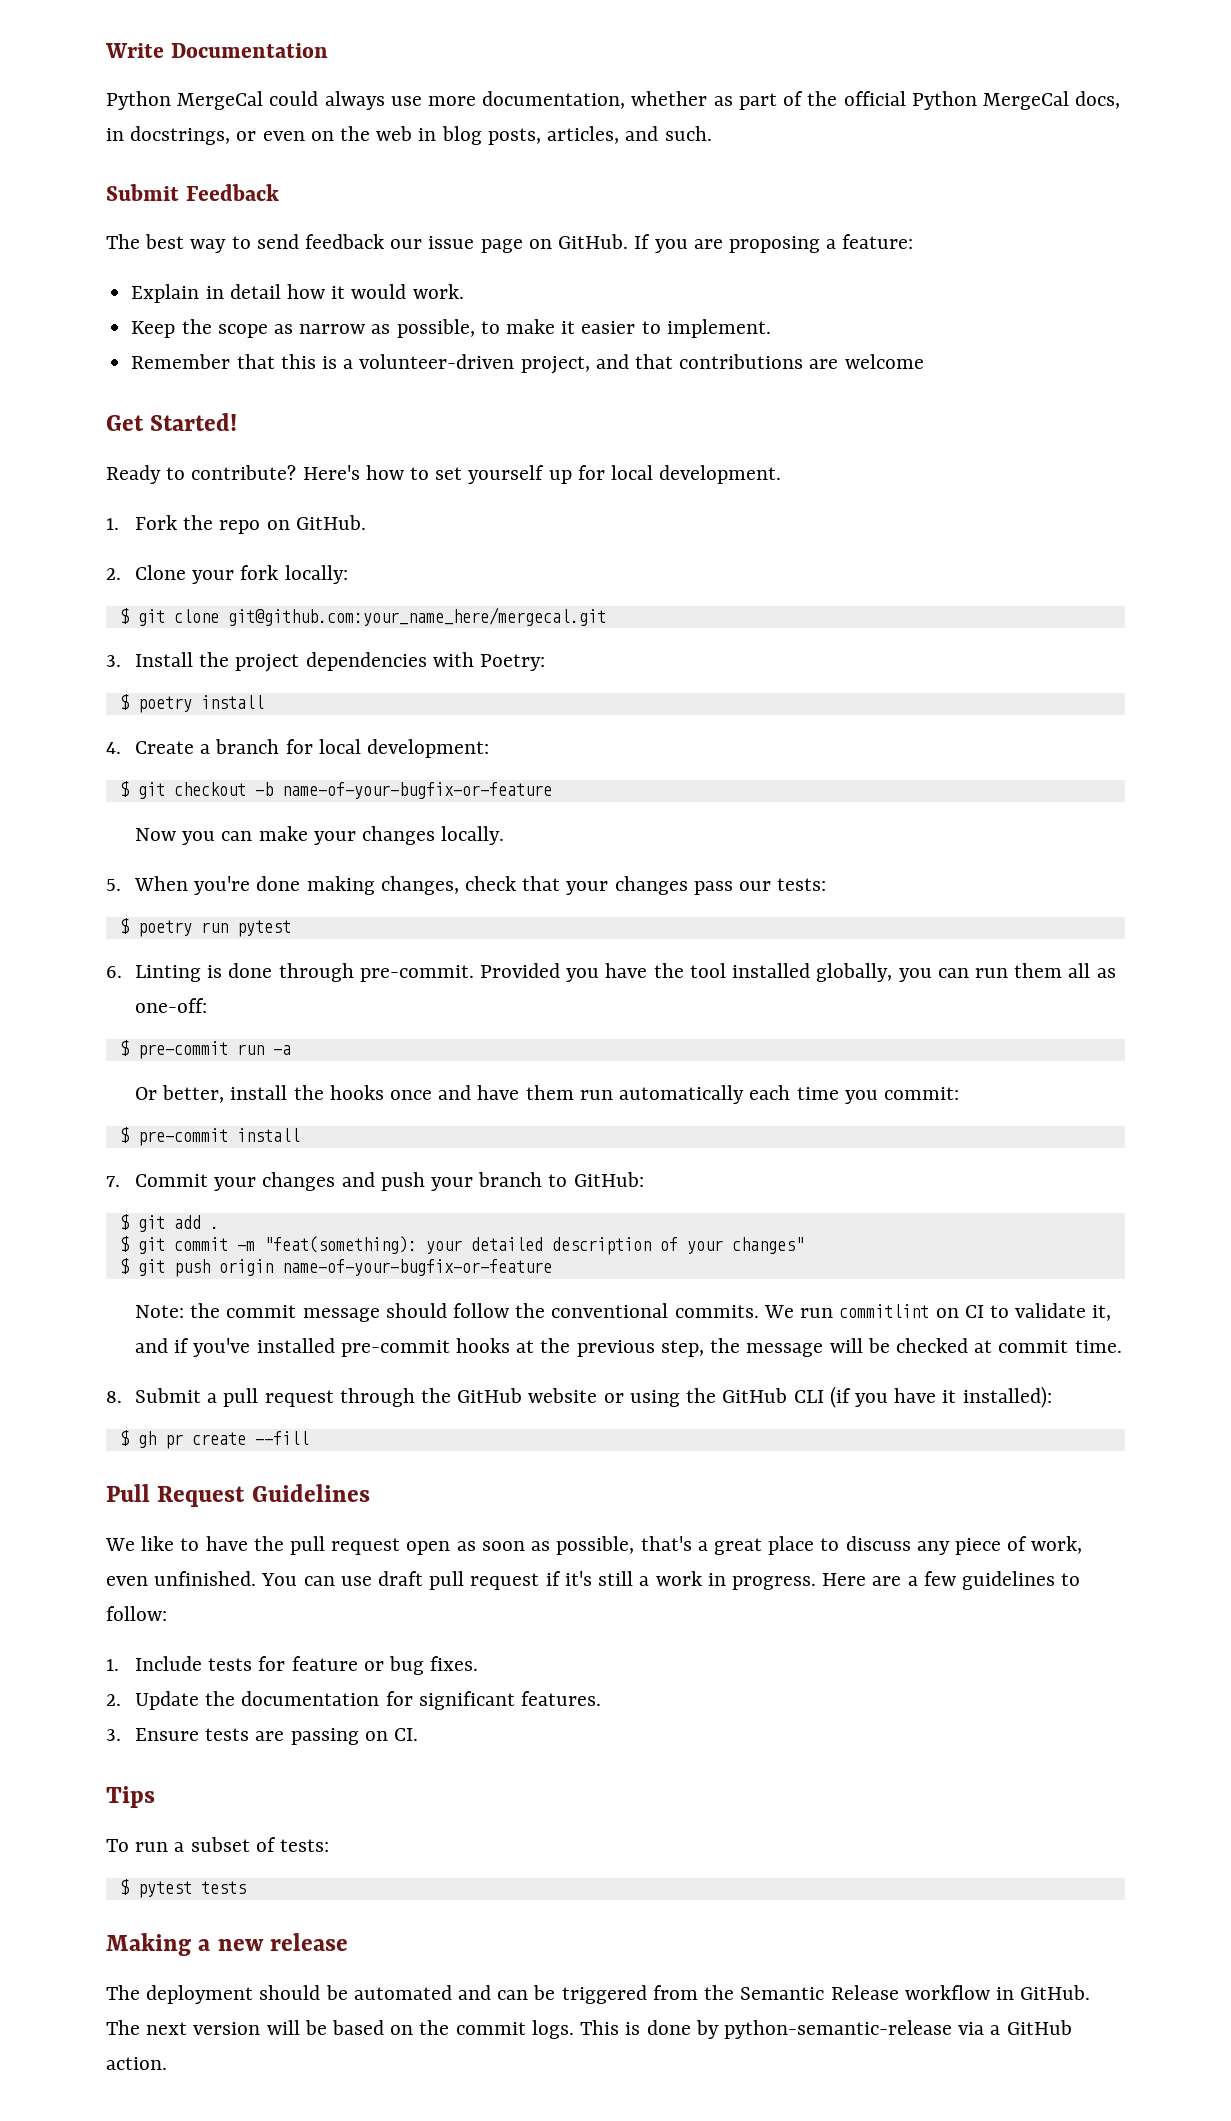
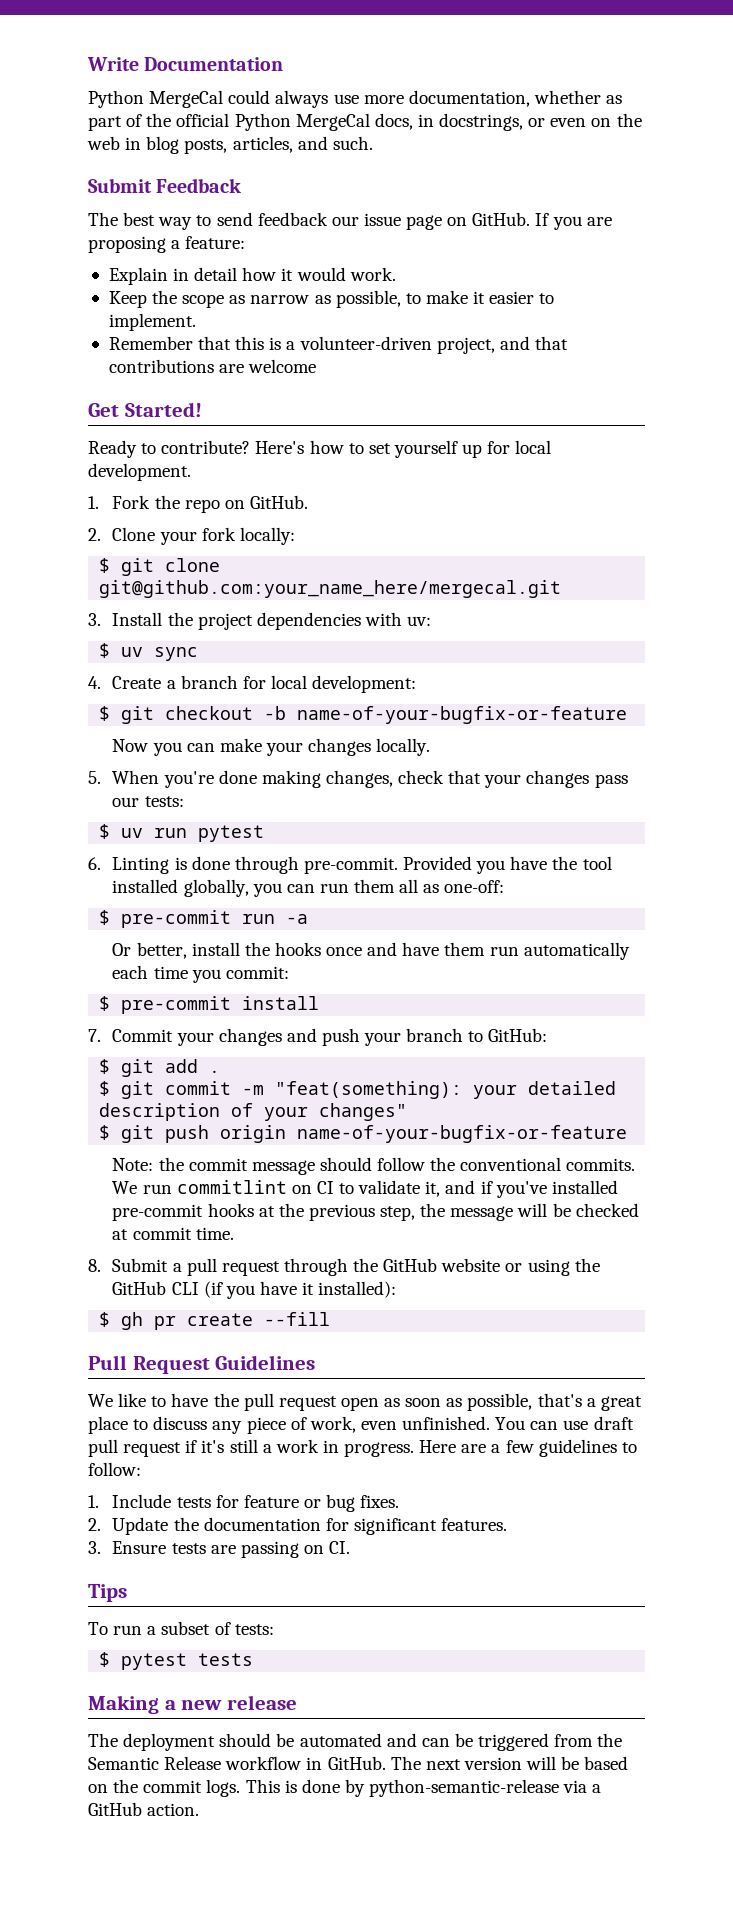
- 3. Install the project dependencies with Poetry:
- $ poetry install
+ 3. Install the project dependencies with uv:
+ $ uv sync
- $ poetry run pytest
+ $ uv run pytest

